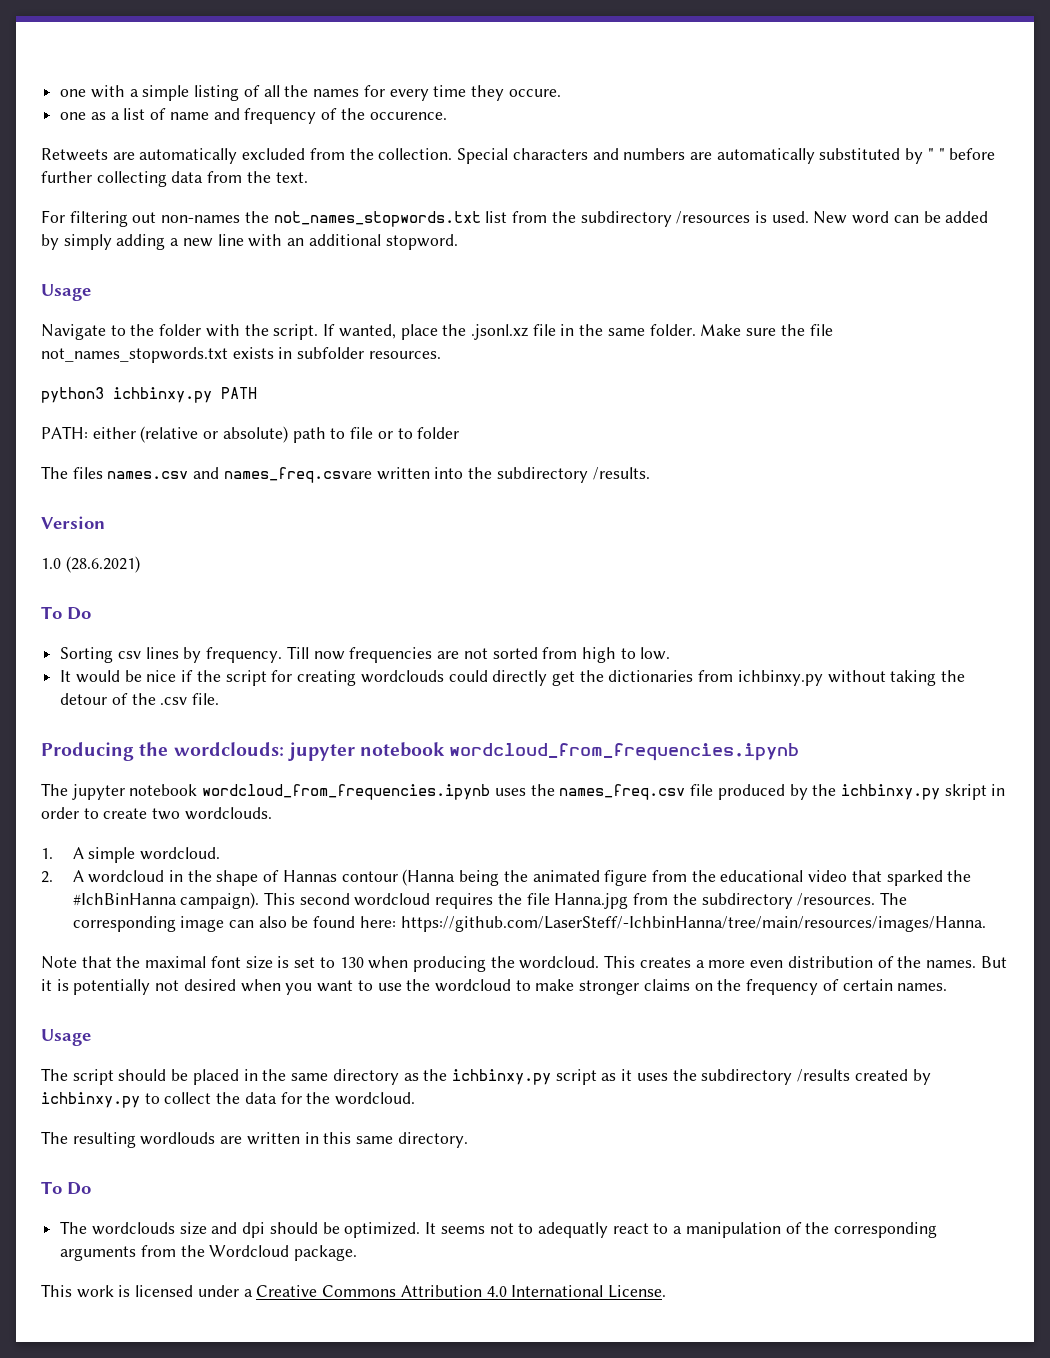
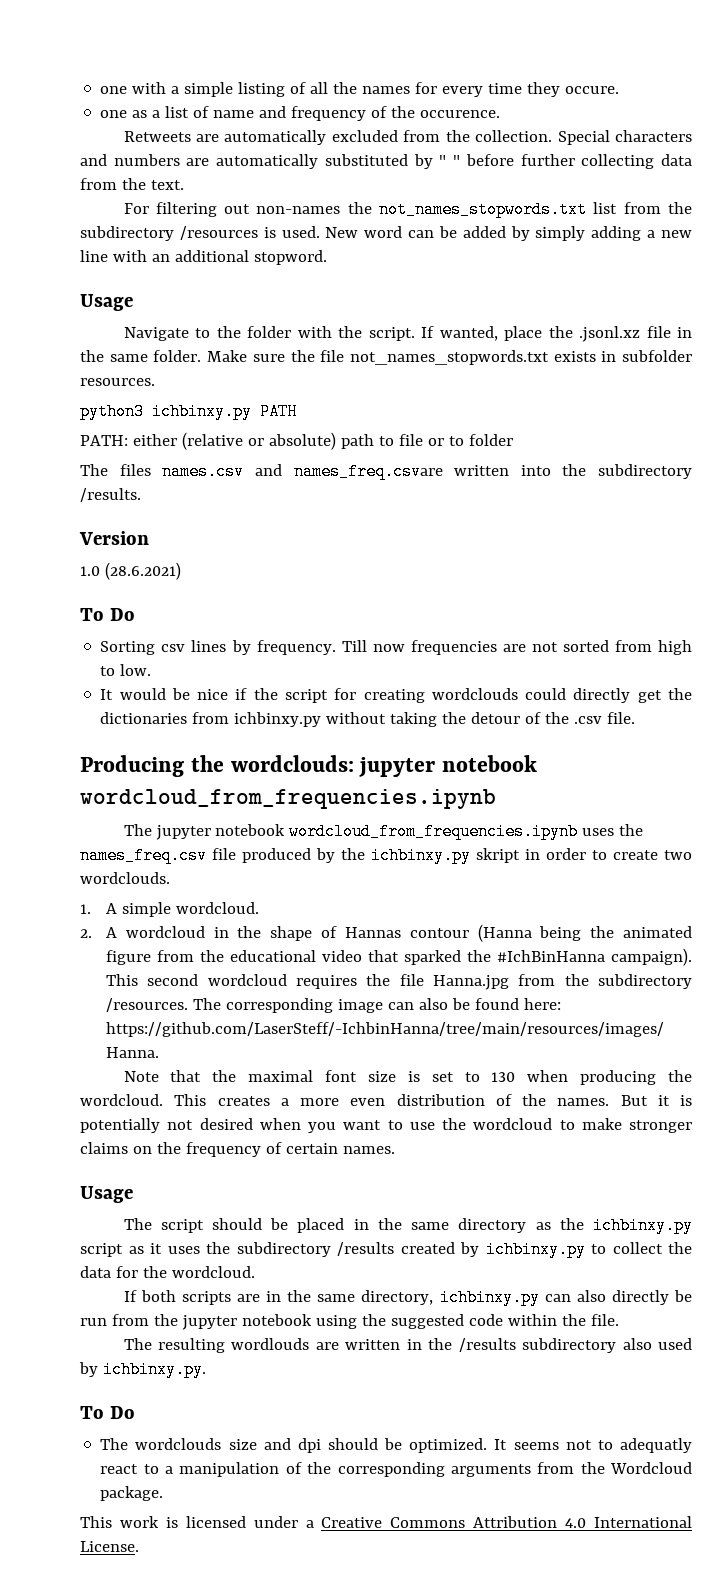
+ If both scripts are in the same directory, ichbinxy.py can also directly be run from the jupyter notebook using the suggested code within the file.
- The resulting wordlouds are written in this same directory.
+ The resulting wordlouds are written in the /results subdirectory also used by ichbinxy.py.

